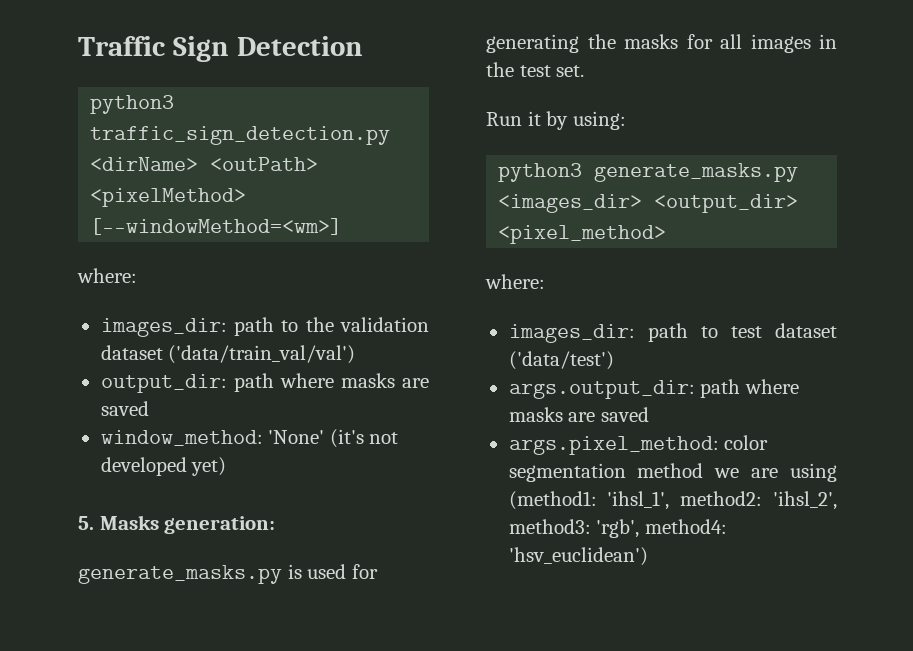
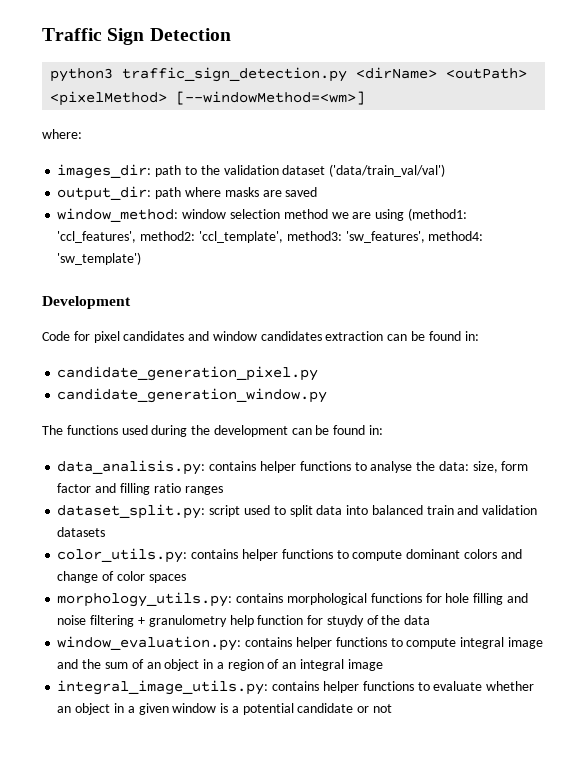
- window_method: 'None' (it's not developed yet)
- 5. Masks generation:
- generate_masks.py is used for generating the masks for all images in the test set.
- Run it by using:
- python3 generate_masks.py <images_dir> <output_dir> <pixel_method>
- where:
- images_dir: path to test dataset ('data/test')
- args.output_dir: path where masks are saved
- args.pixel_method: color segmentation method we are using (method1: 'ihsl_1', method2: 'ihsl_2', method3: 'rgb', method4: 'hsv_euclidean')
+ window_method: window selection method we are using (method1: 'ccl_features', method2: 'ccl_template', method3: 'sw_features', method4: 'sw_template')
+ Development
+ Code for pixel candidates and window candidates extraction can be found in:
+ candidate_generation_pixel.py
+ candidate_generation_window.py
+ The functions used during the development can be found in:
+ data_analisis.py: contains helper functions to analyse the data: size, form factor and filling ratio ranges
+ dataset_split.py: script used to split data into balanced train and validation datasets
+ color_utils.py: contains helper functions to compute dominant colors and change of color spaces
+ morphology_utils.py: contains morphological functions for hole filling and noise filtering + granulometry help function for stuydy of the data
+ window_evaluation.py: contains helper functions to compute integral image and the sum of an object in a region of an integral image
+ integral_image_utils.py: contains helper functions to evaluate whether an object in a given window is a potential candidate or not

